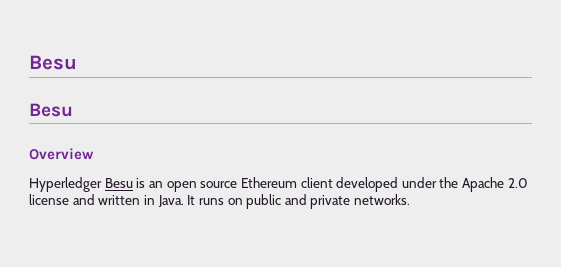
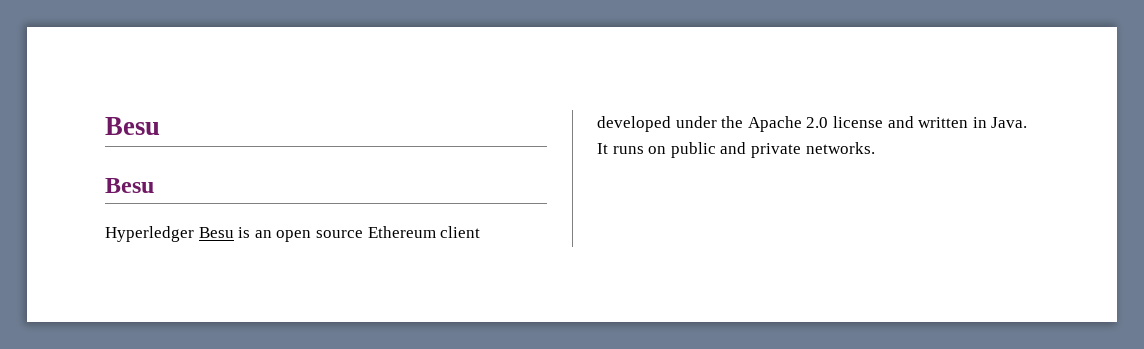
- Overview

